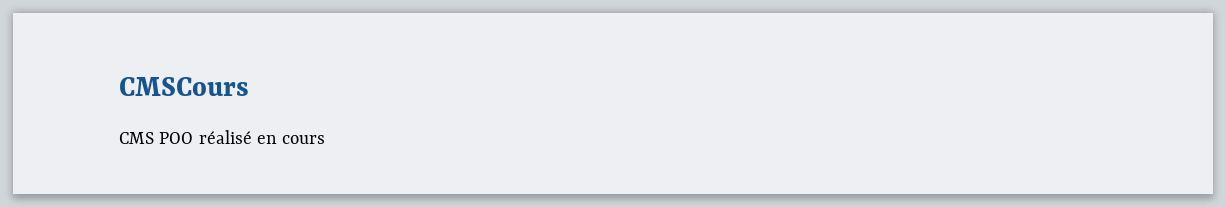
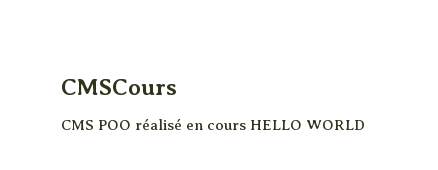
- CMS POO réalisé en cours
+ CMS POO réalisé en cours HELLO WORLD

